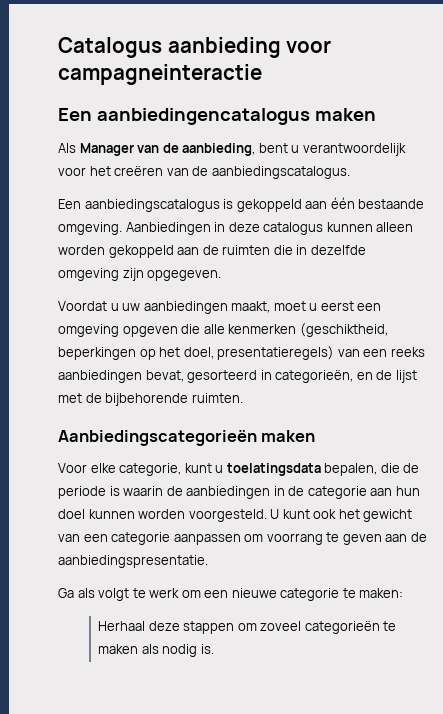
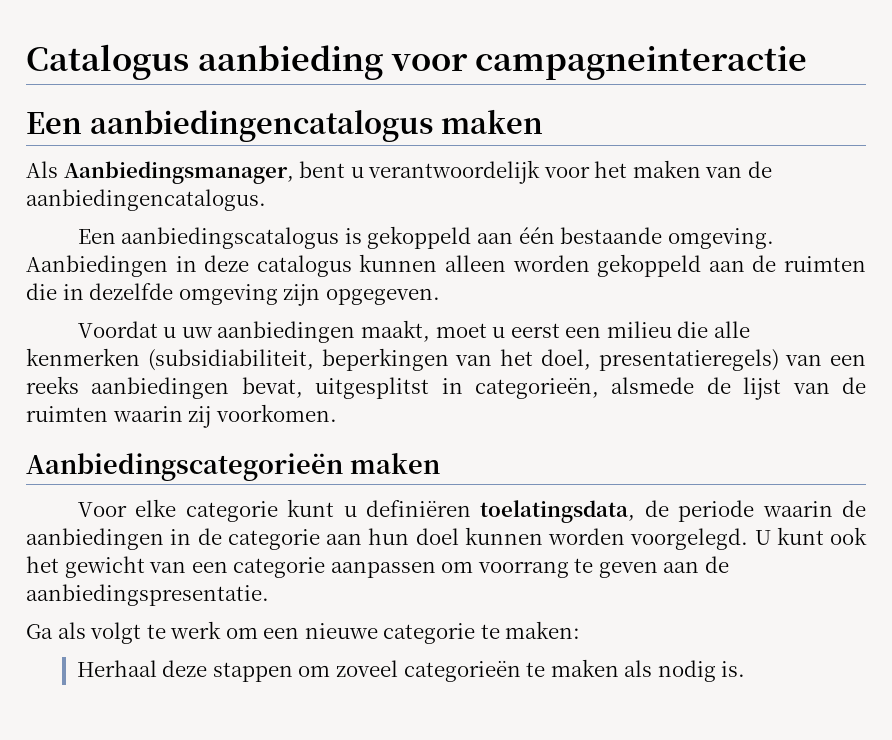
- Als Manager van de aanbieding, bent u verantwoordelijk voor het creëren van de aanbiedingscatalogus.
+ Als Aanbiedingsmanager, bent u verantwoordelijk voor het maken van de aanbiedingencatalogus.
- Voordat u uw aanbiedingen maakt, moet u eerst een omgeving opgeven die alle kenmerken (geschiktheid, beperkingen op het doel, presentatieregels) van een reeks aanbiedingen bevat, gesorteerd in categorieën, en de lijst met de bijbehorende ruimten.
+ Voordat u uw aanbiedingen maakt, moet u eerst een milieu die alle kenmerken (subsidiabiliteit, beperkingen van het doel, presentatieregels) van een reeks aanbiedingen bevat, uitgesplitst in categorieën, alsmede de lijst van de ruimten waarin zij voorkomen.
- Voor elke categorie, kunt u toelatingsdata bepalen, die de periode is waarin de aanbiedingen in de categorie aan hun doel kunnen worden voorgesteld.
+ Voor elke categorie kunt u definiëren toelatingsdata, de periode waarin de aanbiedingen in de categorie aan hun doel kunnen worden voorgelegd.

